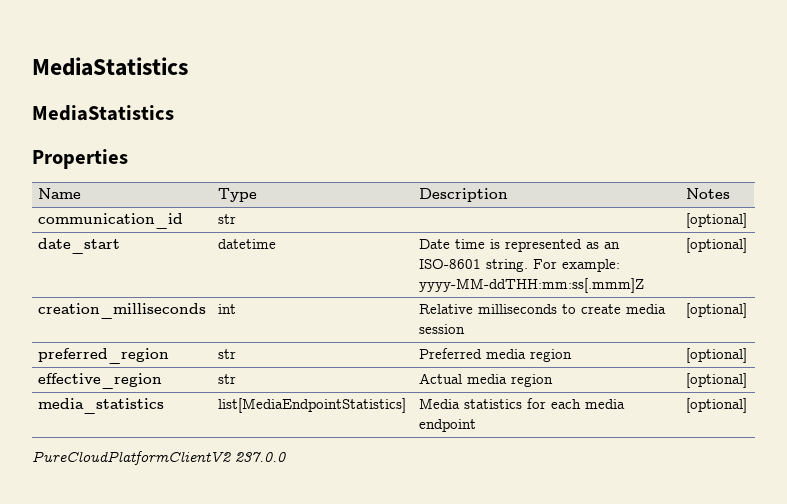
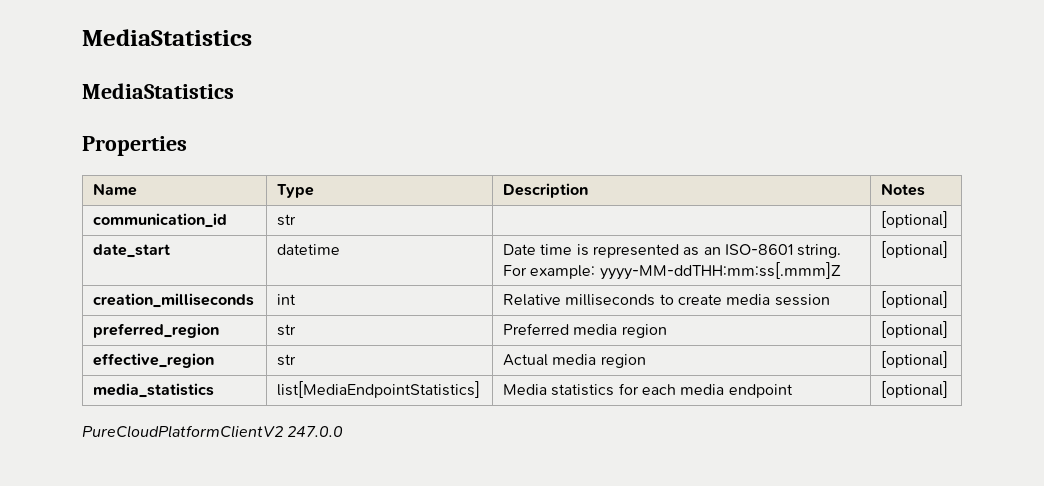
- PureCloudPlatformClientV2 237.0.0
+ PureCloudPlatformClientV2 247.0.0

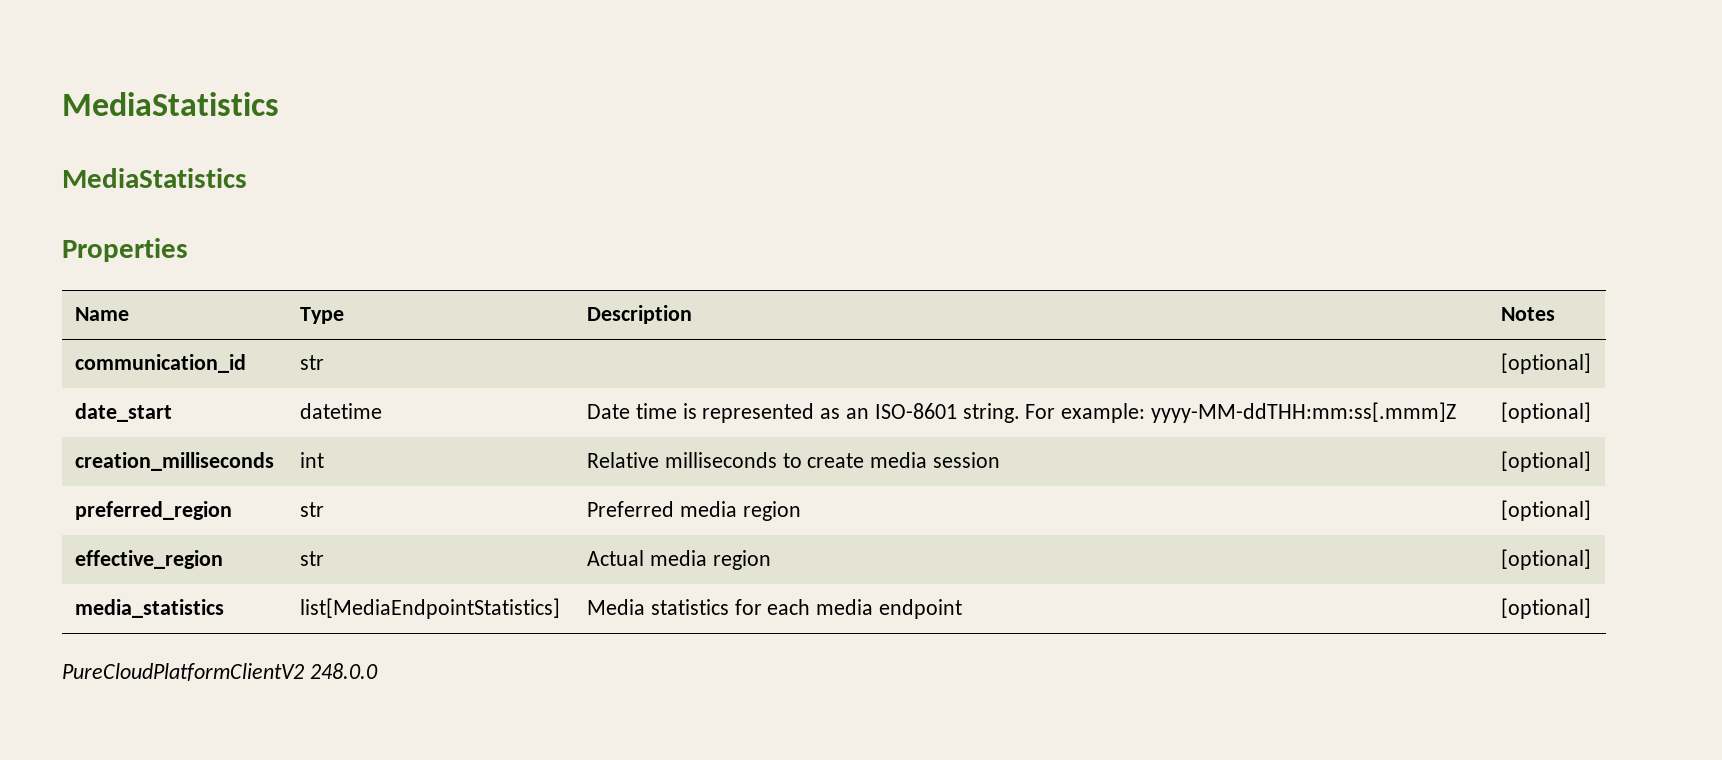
- PureCloudPlatformClientV2 247.0.0
+ PureCloudPlatformClientV2 248.0.0

